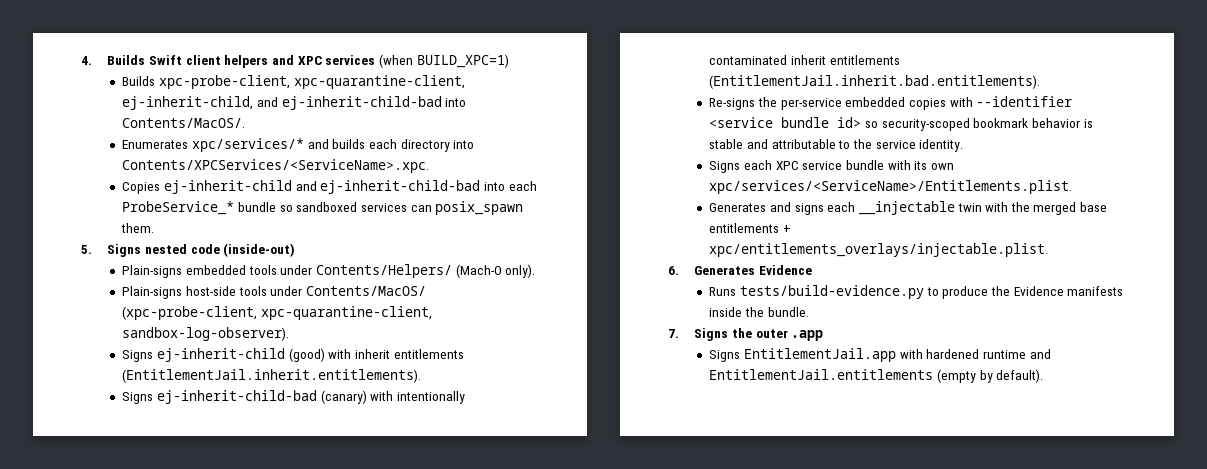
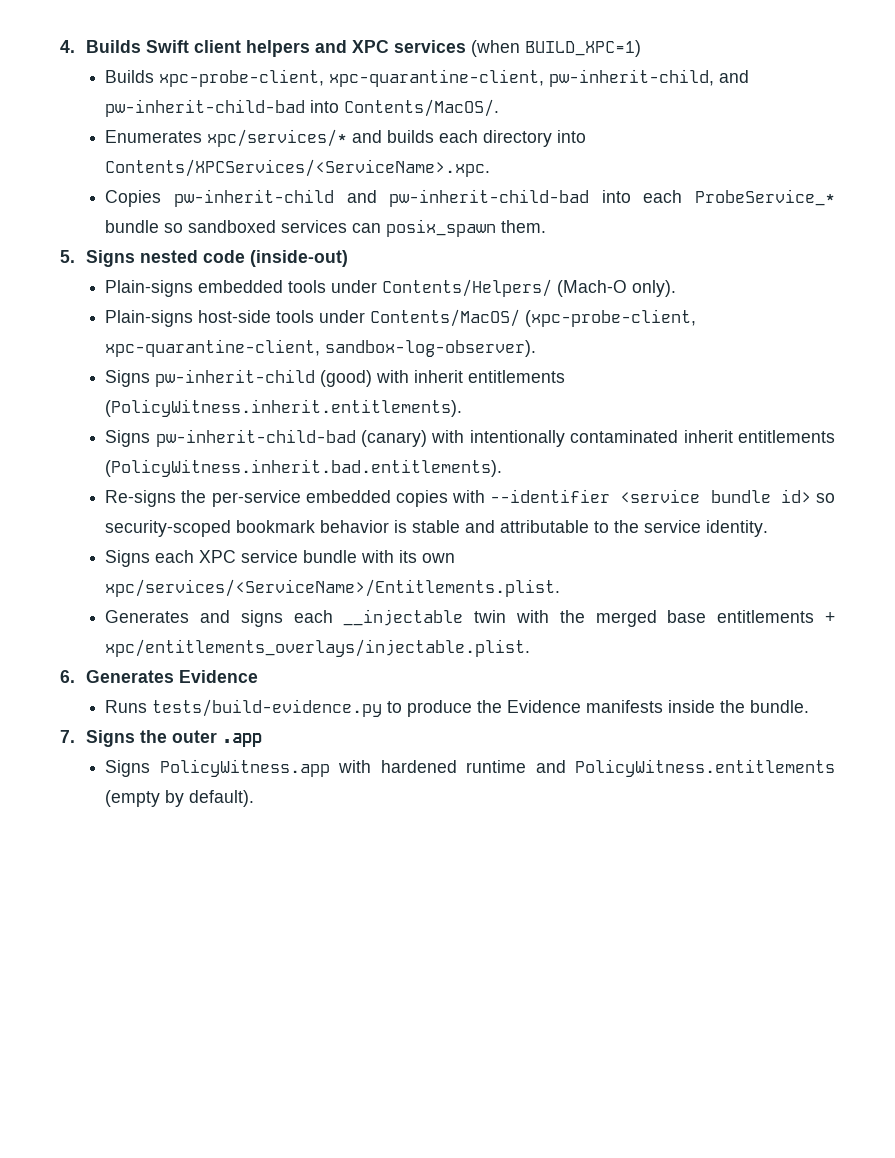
- Builds xpc-probe-client, xpc-quarantine-client, ej-inherit-child, and ej-inherit-child-bad into Contents/MacOS/.
+ Builds xpc-probe-client, xpc-quarantine-client, pw-inherit-child, and pw-inherit-child-bad into Contents/MacOS/.
- Copies ej-inherit-child and ej-inherit-child-bad into each ProbeService_* bundle so sandboxed services can posix_spawn them.
+ Copies pw-inherit-child and pw-inherit-child-bad into each ProbeService_* bundle so sandboxed services can posix_spawn them.
- Signs ej-inherit-child (good) with inherit entitlements (EntitlementJail.inherit.entitlements).
- Signs ej-inherit-child-bad (canary) with intentionally contaminated inherit entitlements (EntitlementJail.inherit.bad.entitlements).
+ Signs pw-inherit-child (good) with inherit entitlements (PolicyWitness.inherit.entitlements).
+ Signs pw-inherit-child-bad (canary) with intentionally contaminated inherit entitlements (PolicyWitness.inherit.bad.entitlements).
- Signs EntitlementJail.app with hardened runtime and EntitlementJail.entitlements (empty by default).
+ Signs PolicyWitness.app with hardened runtime and PolicyWitness.entitlements (empty by default).

